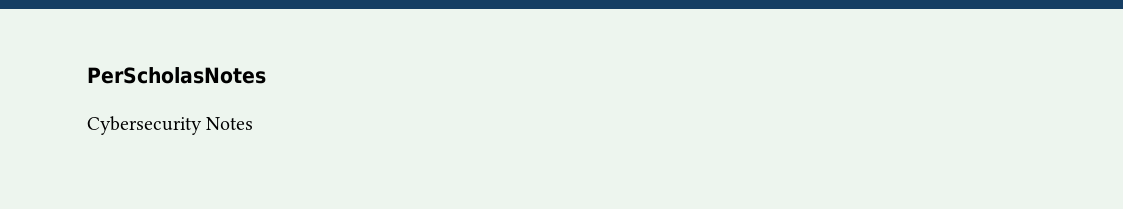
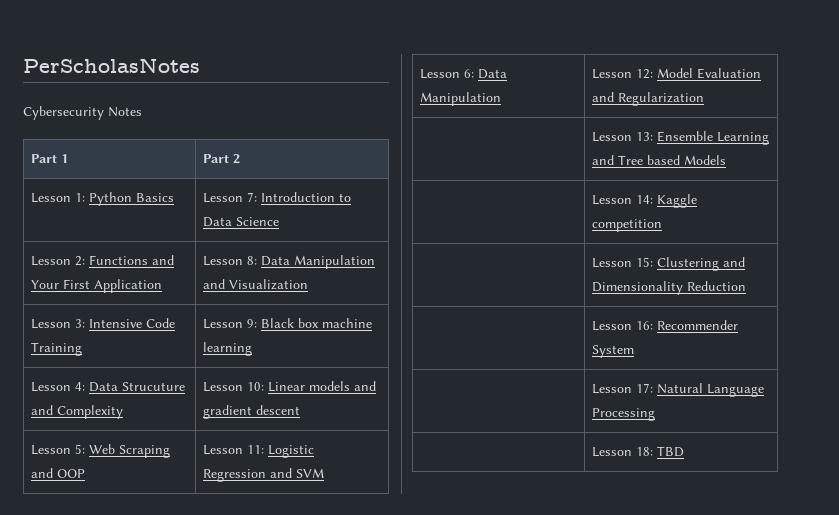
+ Part 1 | Part 2
+ Lesson 1: Python Basics | Lesson 7: Introduction to Data Science
+ Lesson 2: Functions and Your First Application | Lesson 8: Data Manipulation and Visualization
+ Lesson 3: Intensive Code Training | Lesson 9: Black box machine learning
+ Lesson 4: Data Strucuture and Complexity | Lesson 10: Linear models and gradient descent
+ Lesson 5: Web Scraping and OOP | Lesson 11: Logistic Regression and SVM
+ Lesson 6: Data Manipulation | Lesson 12: Model Evaluation and Regularization
+ | Lesson 13: Ensemble Learning and Tree based Models
+ | Lesson 14: Kaggle competition
+ | Lesson 15: Clustering and Dimensionality Reduction
+ | Lesson 16: Recommender System
+ | Lesson 17: Natural Language Processing
+ | Lesson 18: TBD

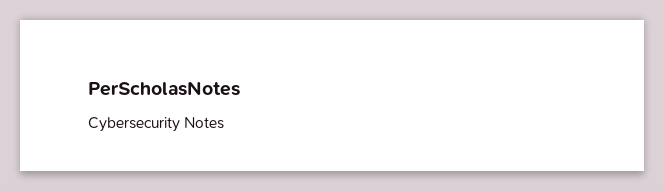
- Part 1 | Part 2
- Lesson 1: Python Basics | Lesson 7: Introduction to Data Science
- Lesson 2: Functions and Your First Application | Lesson 8: Data Manipulation and Visualization
- Lesson 3: Intensive Code Training | Lesson 9: Black box machine learning
- Lesson 4: Data Strucuture and Complexity | Lesson 10: Linear models and gradient descent
- Lesson 5: Web Scraping and OOP | Lesson 11: Logistic Regression and SVM
- Lesson 6: Data Manipulation | Lesson 12: Model Evaluation and Regularization
- | Lesson 13: Ensemble Learning and Tree based Models
- | Lesson 14: Kaggle competition
- | Lesson 15: Clustering and Dimensionality Reduction
- | Lesson 16: Recommender System
- | Lesson 17: Natural Language Processing
- | Lesson 18: TBD

